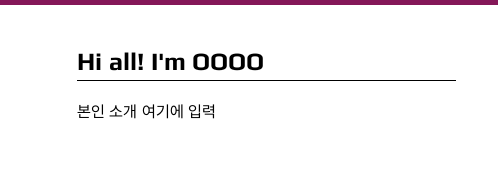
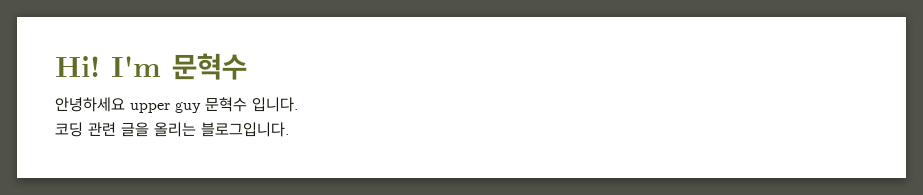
- Hi all! I'm OOOO
- 본인 소개 여기에 입력
+ Hi! I'm 문혁수
+ 안녕하세요 upper guy 문혁수 입니다.
+ 코딩 관련 글을 올리는 블로그입니다.

